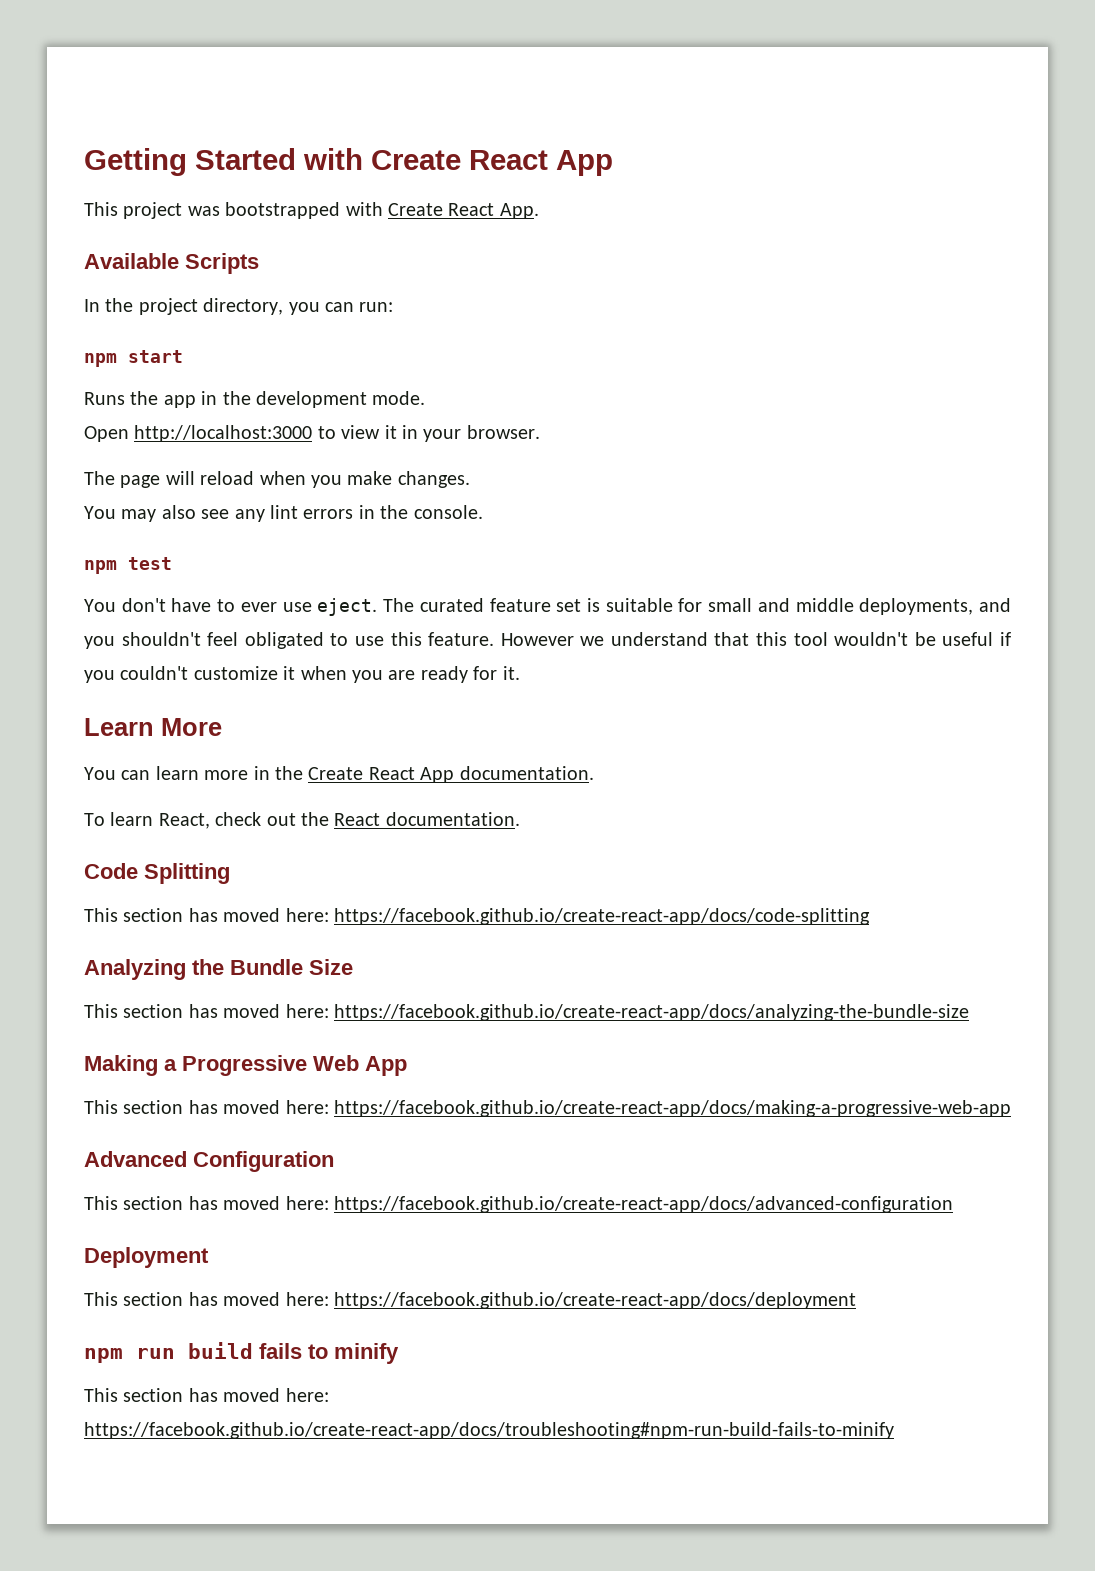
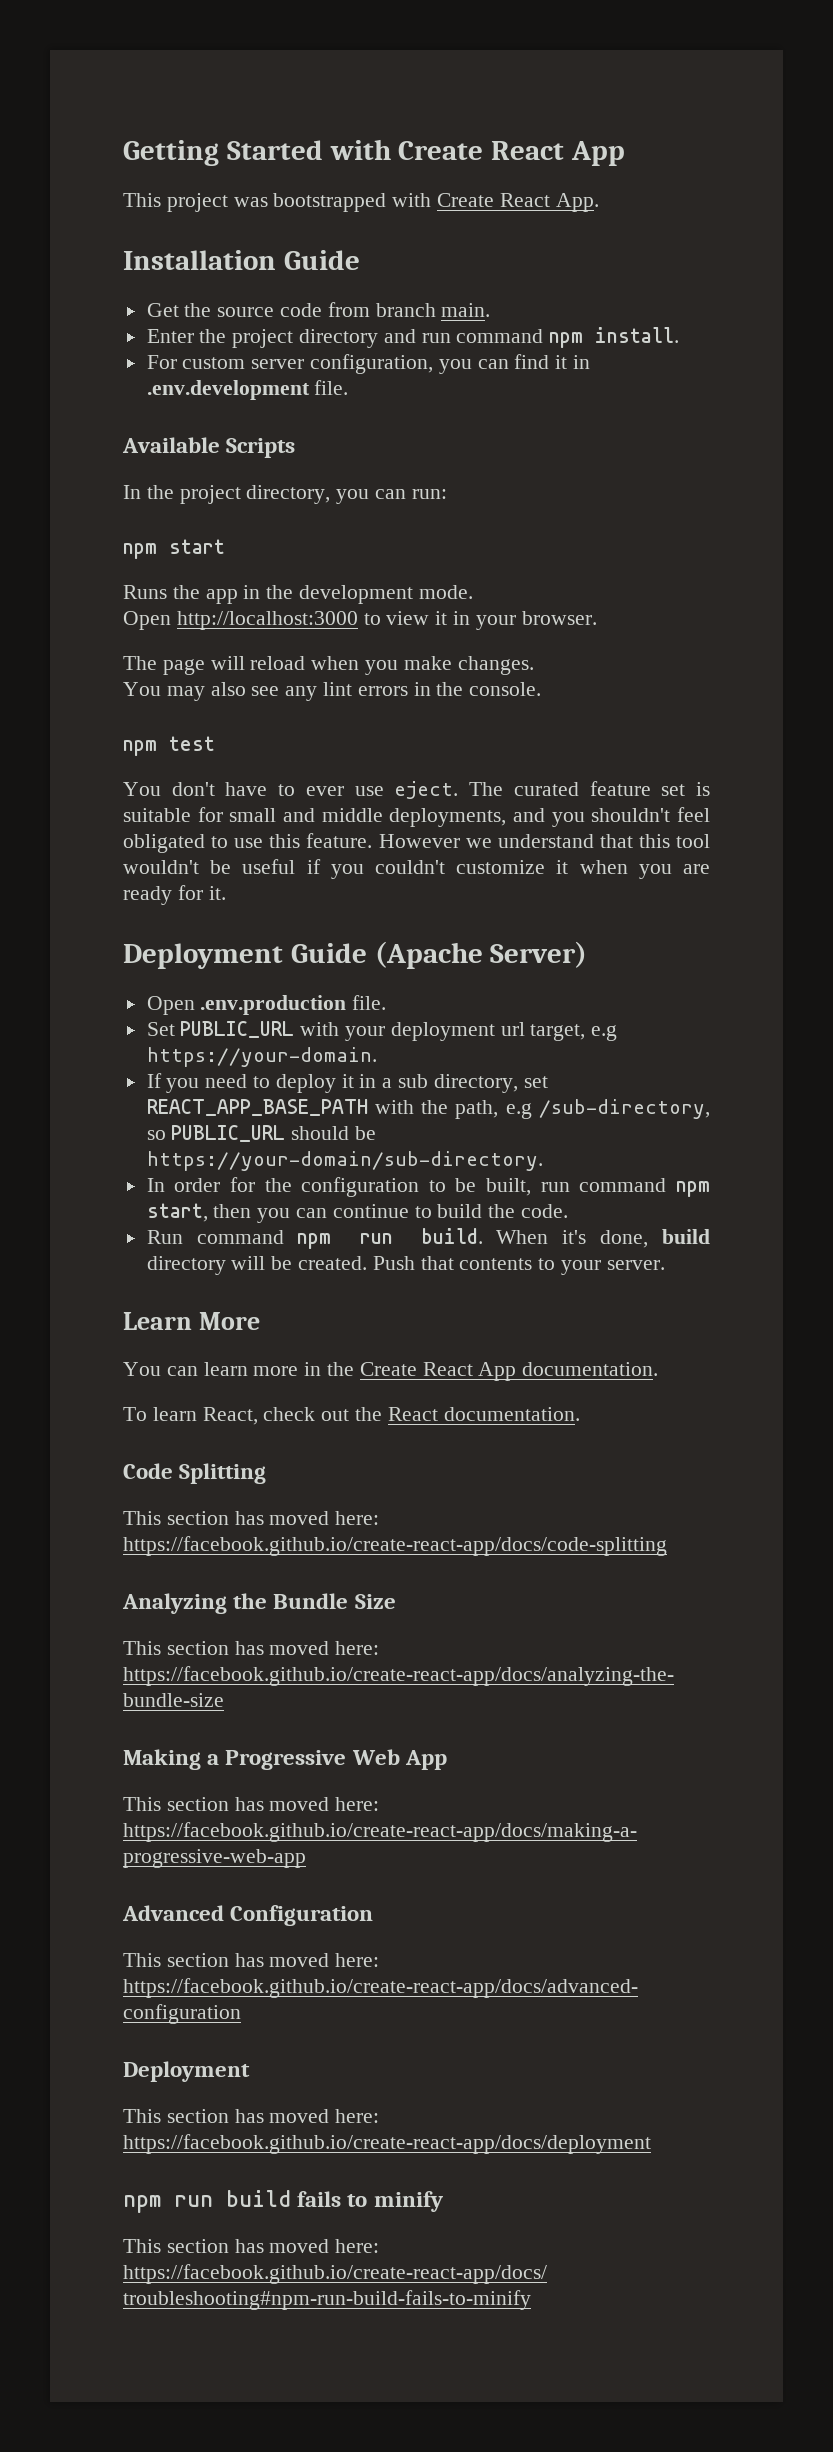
+ Installation Guide
+ Get the source code from branch main.
+ Enter the project directory and run command npm install.
+ For custom server configuration, you can find it in .env.development file.
+ Deployment Guide (Apache Server)
+ Open .env.production file.
+ Set PUBLIC_URL with your deployment url target, e.g https://your-domain.
+ If you need to deploy it in a sub directory, set REACT_APP_BASE_PATH with the path, e.g /sub-directory, so PUBLIC_URL should be https://your-domain/sub-directory.
+ In order for the configuration to be built, run command npm start, then you can continue to build the code.
+ Run command npm run build. When it's done, build directory will be created. Push that contents to your server.

